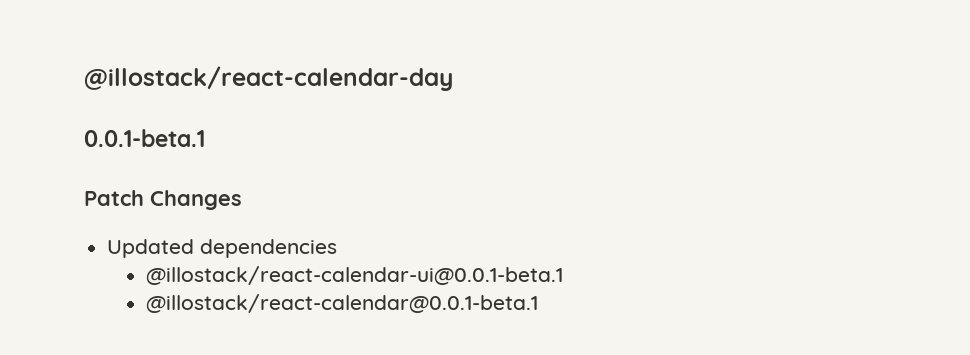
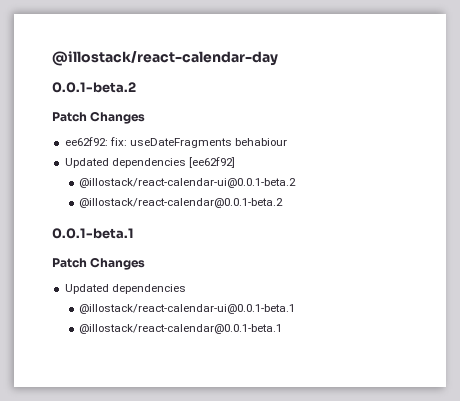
+ 0.0.1-beta.2
+ Patch Changes
+ ee62f92: fix: useDateFragments behabiour
+ Updated dependencies [ee62f92]
+ @illostack/react-calendar-ui@0.0.1-beta.2
+ @illostack/react-calendar@0.0.1-beta.2

